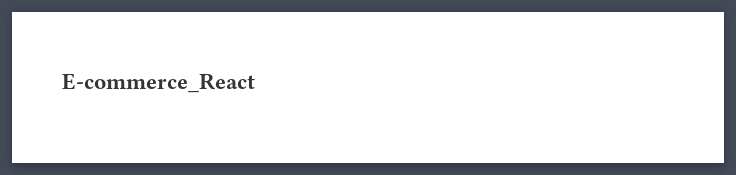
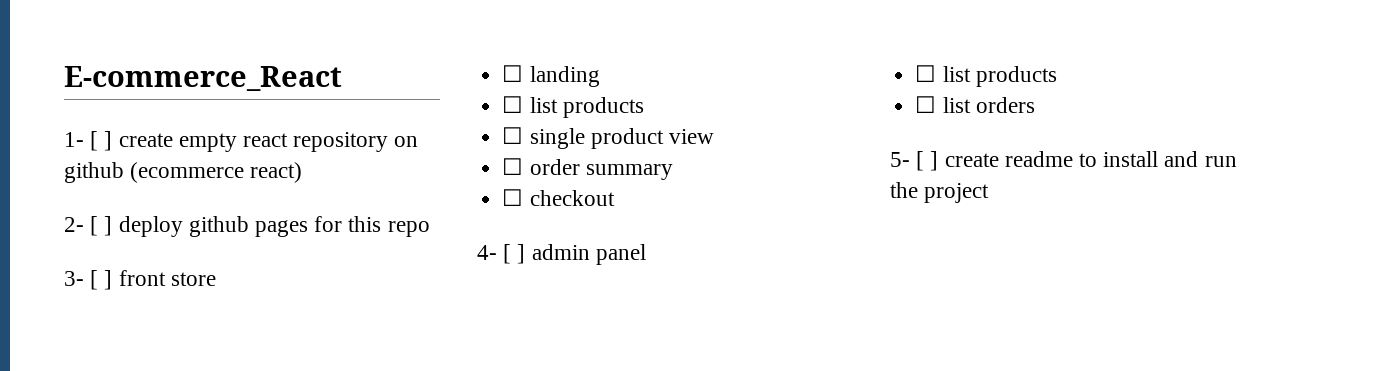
+ 1- [ ] create empty react repository on github (ecommerce react)
+ 2- [ ] deploy github pages for this repo
+ 3- [ ] front store
+ ☐ landing
+ ☐ list products
+ ☐ single product view
+ ☐ order summary
+ ☐ checkout
+ 4- [ ] admin panel
+ ☐ list products
+ ☐ list orders
+ 5- [ ] create readme to install and run the project

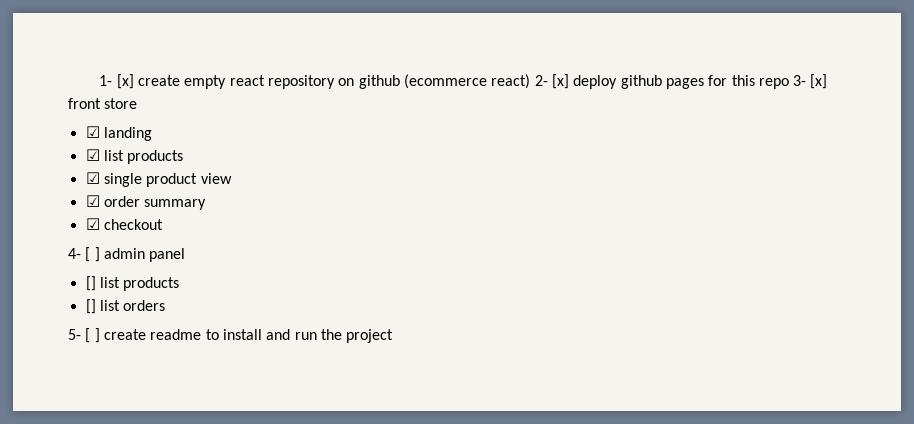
- E-commerce_React
- 1- [ ] create empty react repository on github (ecommerce react)
- 2- [ ] deploy github pages for this repo
- 3- [ ] front store
+ 1- [x] create empty react repository on github (ecommerce react) 2- [x] deploy github pages for this repo 3- [x] front store
- ☐ landing
- ☐ list products
- ☐ single product view
+ ☑ landing
+ ☑ list products
+ ☑ single product view
- ☐ order summary
+ ☑ order summary
- ☐ checkout
+ ☑ checkout
  4- [ ] admin panel
- ☐ list products
- ☐ list orders
+ [] list products
+ [] list orders

